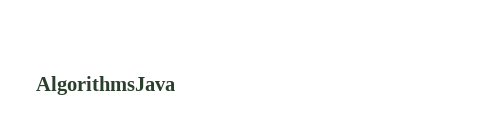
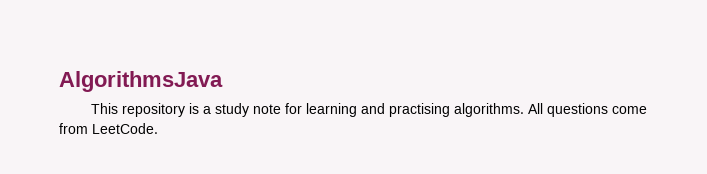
+ This repository is a study note for learning and practising algorithms. All questions come from LeetCode.

